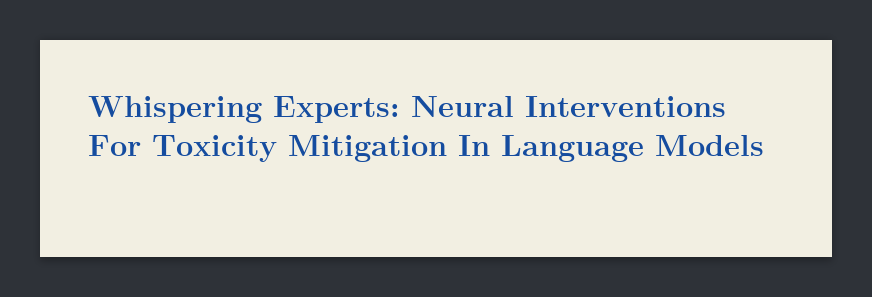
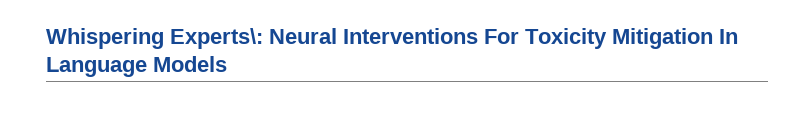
- Whispering Experts: Neural Interventions For Toxicity Mitigation In Language Models
+ Whispering Experts\: Neural Interventions For Toxicity Mitigation In Language Models

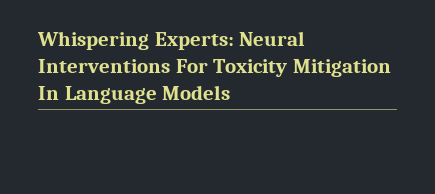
- Whispering Experts\: Neural Interventions For Toxicity Mitigation In Language Models
+ Whispering Experts: Neural Interventions For Toxicity Mitigation In Language Models

